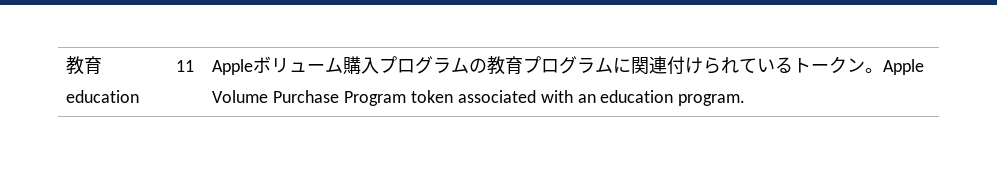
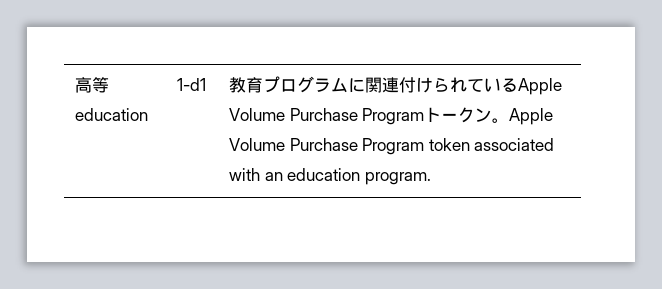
- 教育education | 11 | Appleボリューム購入プログラムの教育プログラムに関連付けられているトークン。Apple Volume Purchase Program token associated with an education program.
+ 高等education | 1-d1 | 教育プログラムに関連付けられているApple Volume Purchase Programトークン。Apple Volume Purchase Program token associated with an education program.

